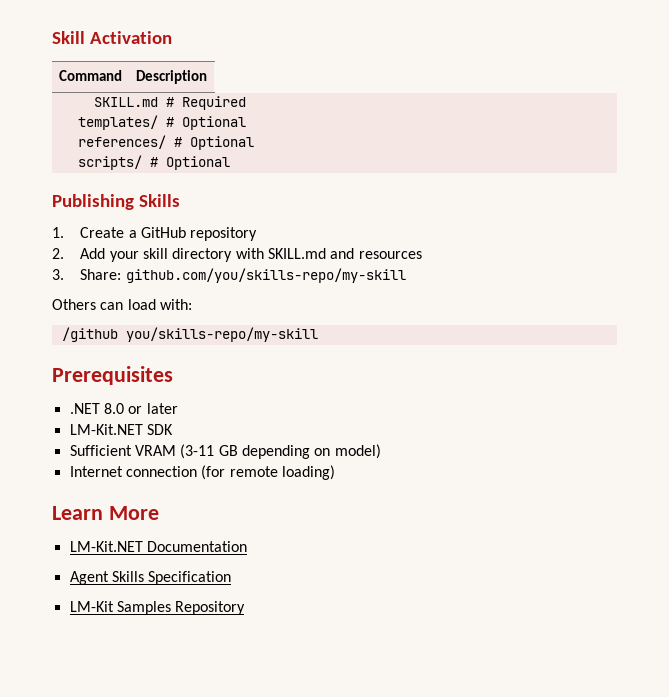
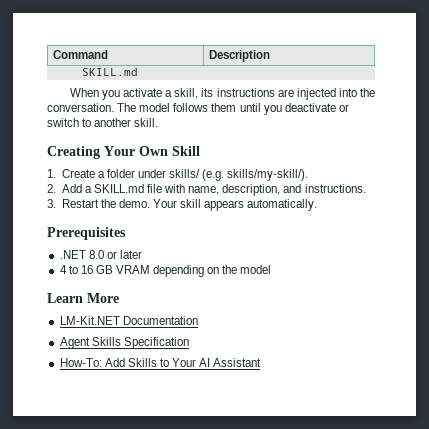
- Skill Activation
  Command | Description
- SKILL.md # Required
- templates/ # Optional
- references/ # Optional
- scripts/ # Optional
- Publishing Skills
- 1. Create a GitHub repository
- 2. Add your skill directory with SKILL.md and resources
- 3. Share: github.com/you/skills-repo/my-skill
- Others can load with:
- /github you/skills-repo/my-skill
+ SKILL.md
+ When you activate a skill, its instructions are injected into the conversation. The model follows them until you deactivate or switch to another skill.
+ Creating Your Own Skill
+ 1. Create a folder under skills/ (e.g. skills/my-skill/).
+ 2. Add a SKILL.md file with name, description, and instructions.
+ 3. Restart the demo. Your skill appears automatically.
- LM-Kit.NET SDK
- Sufficient VRAM (3-11 GB depending on model)
- Internet connection (for remote loading)
+ 4 to 16 GB VRAM depending on the model
- LM-Kit Samples Repository
+ How-To: Add Skills to Your AI Assistant

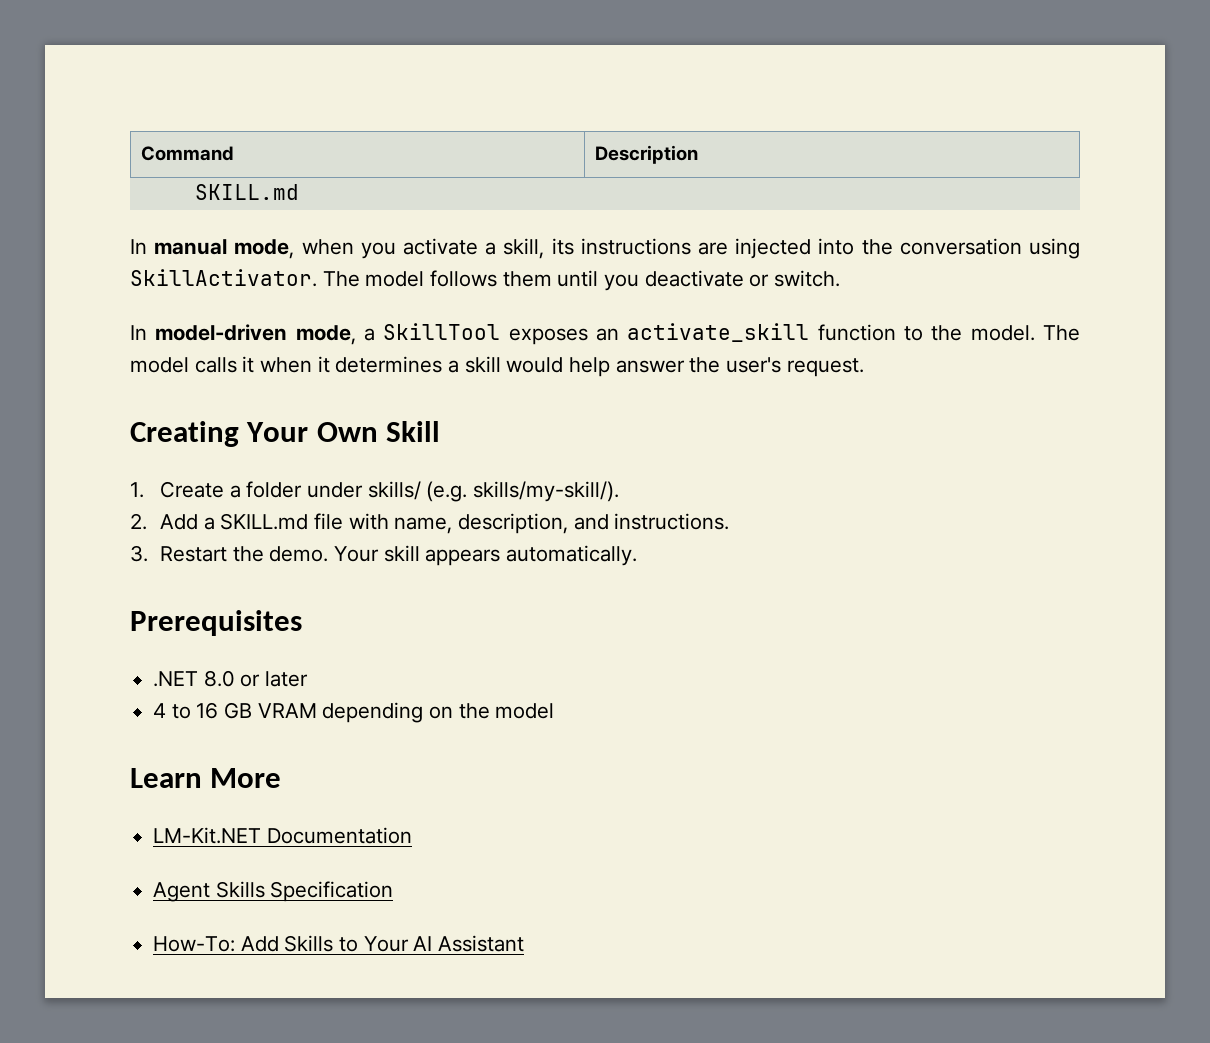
- When you activate a skill, its instructions are injected into the conversation.
+ In manual mode, when you activate a skill, its instructions are injected into the conversation using SkillActivator.
- The model follows them until you deactivate or switch to another skill.
+ The model follows them until you deactivate or switch.
+ In model-driven mode, a SkillTool exposes an activate_skill function to the model. The model calls it when it determines a skill would help answer the user's request.

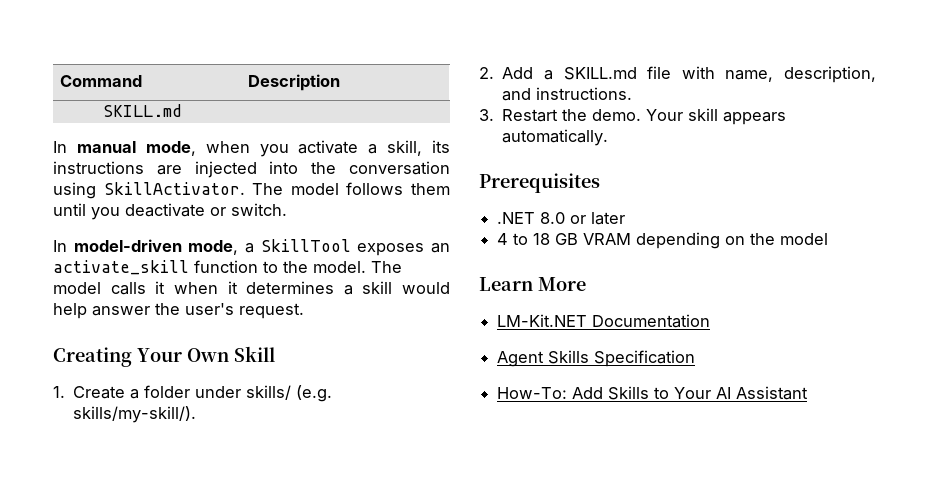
- 4 to 16 GB VRAM depending on the model
+ 4 to 18 GB VRAM depending on the model

